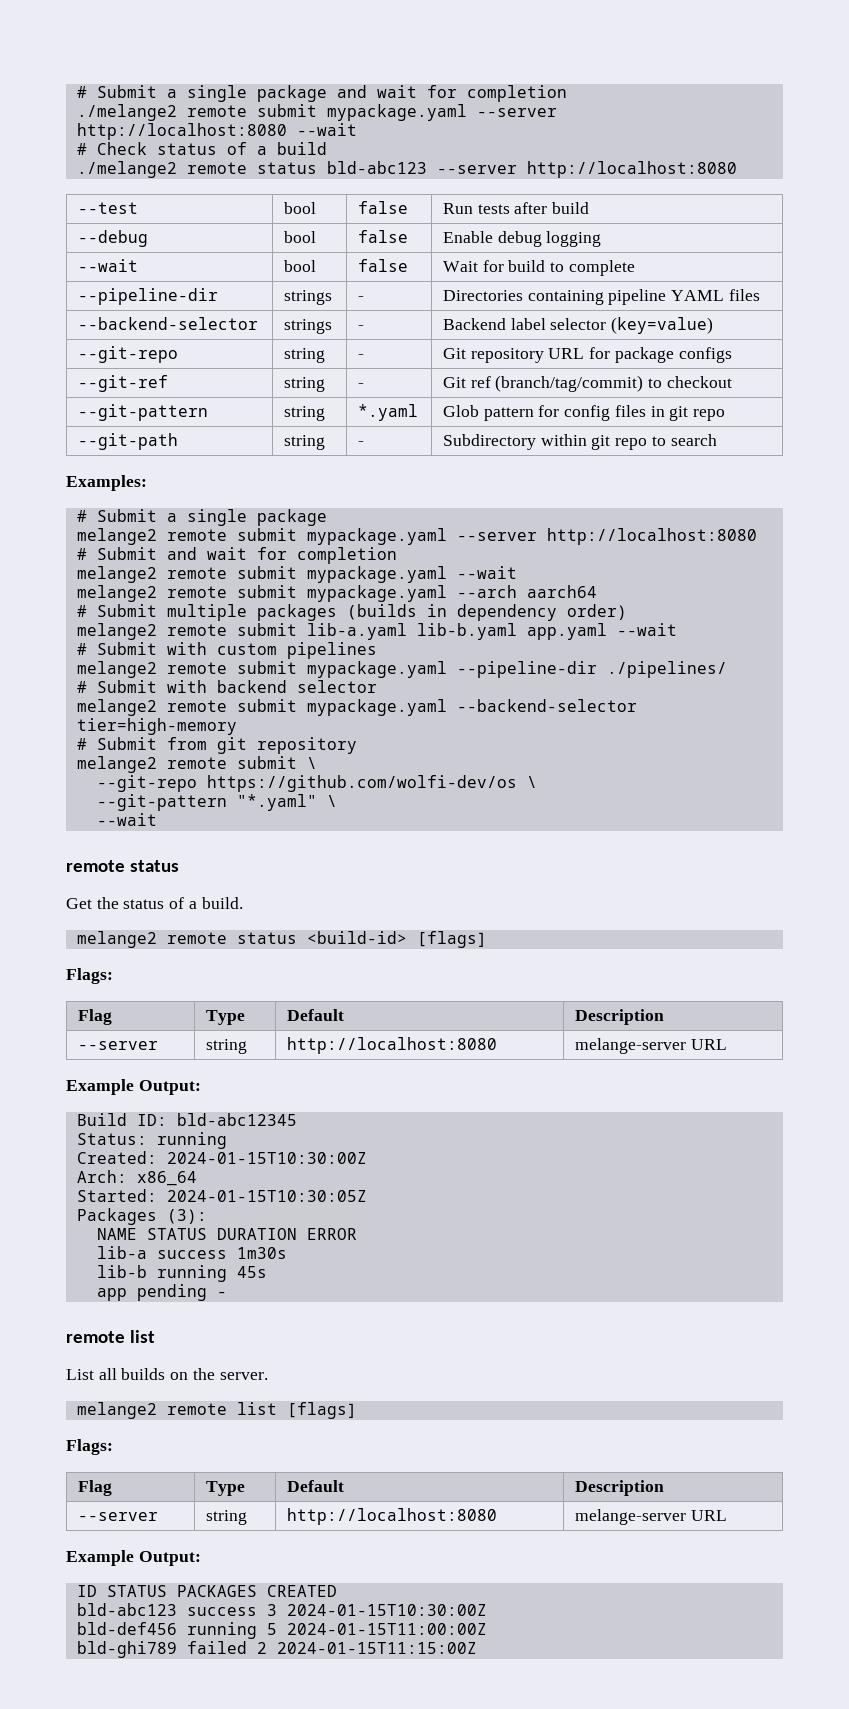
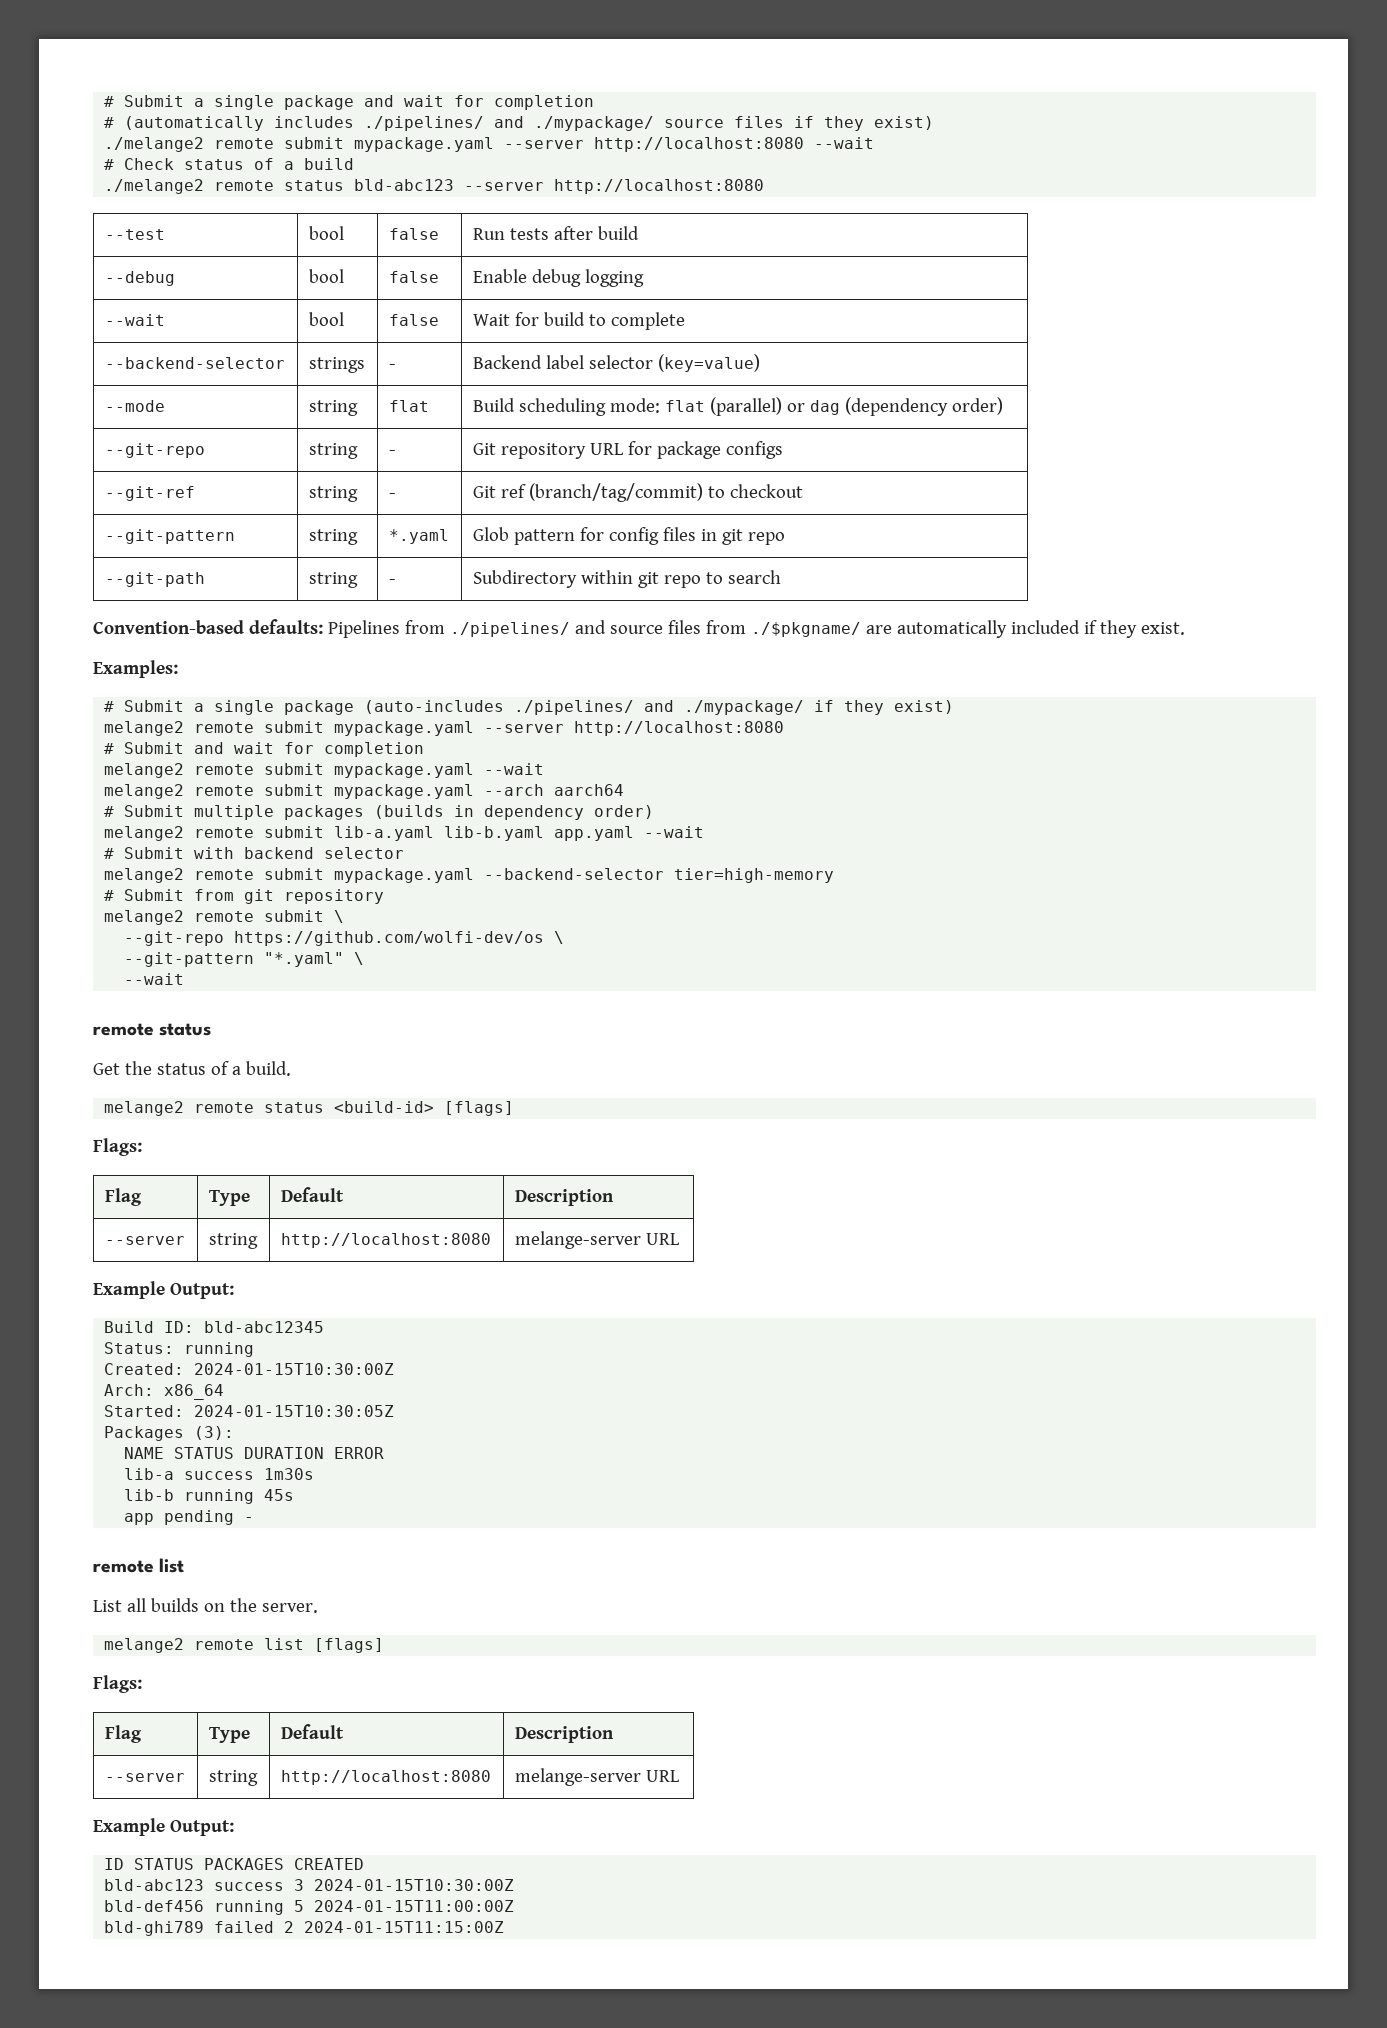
+ # (automatically includes ./pipelines/ and ./mypackage/ source files if they exist)
- --pipeline-dir | strings | - | Directories containing pipeline YAML files
+ --mode | string | flat | Build scheduling mode: flat (parallel) or dag (dependency order)
+ Convention-based defaults: Pipelines from ./pipelines/ and source files from ./$pkgname/ are automatically included if they exist.
  Examples:
- # Submit a single package
+ # Submit a single package (auto-includes ./pipelines/ and ./mypackage/ if they exist)
- # Submit with custom pipelines
- melange2 remote submit mypackage.yaml --pipeline-dir ./pipelines/

